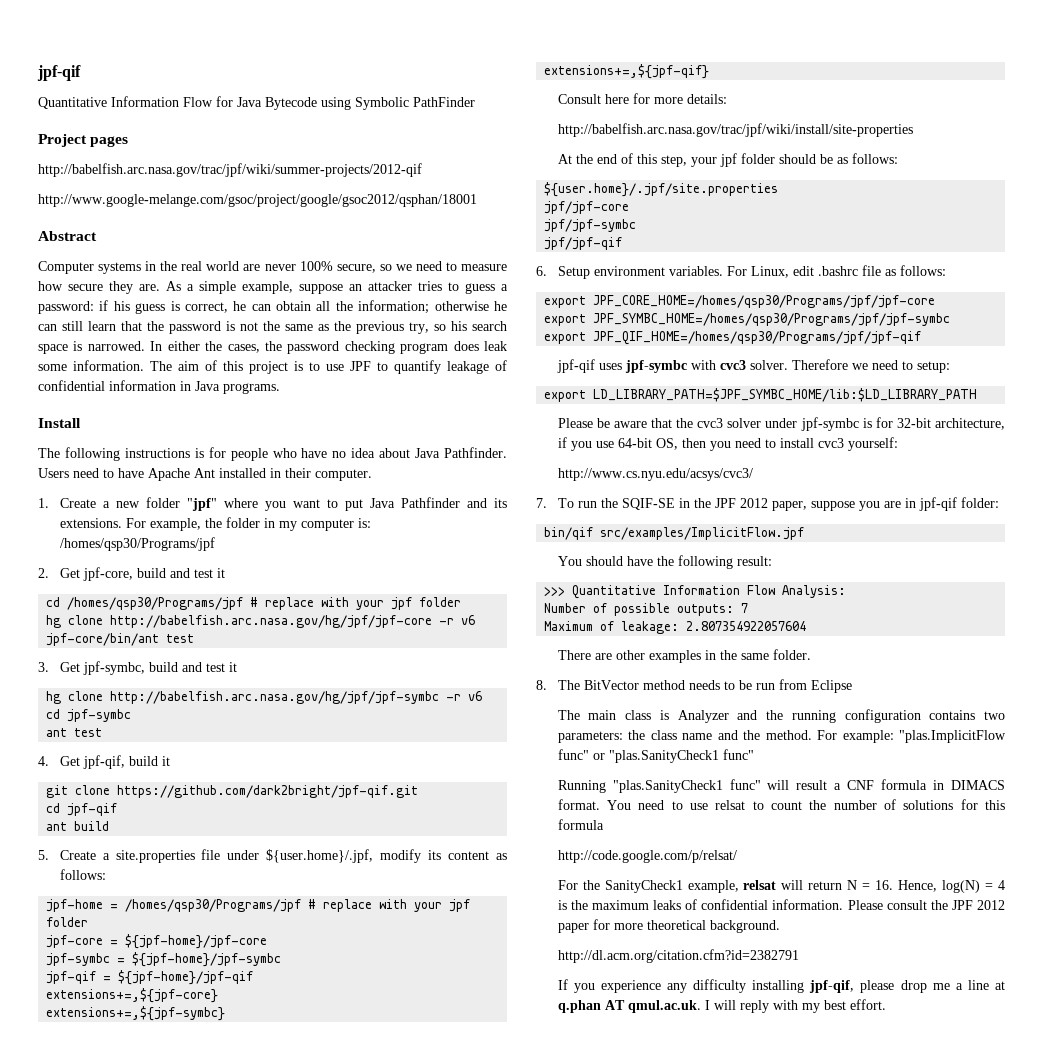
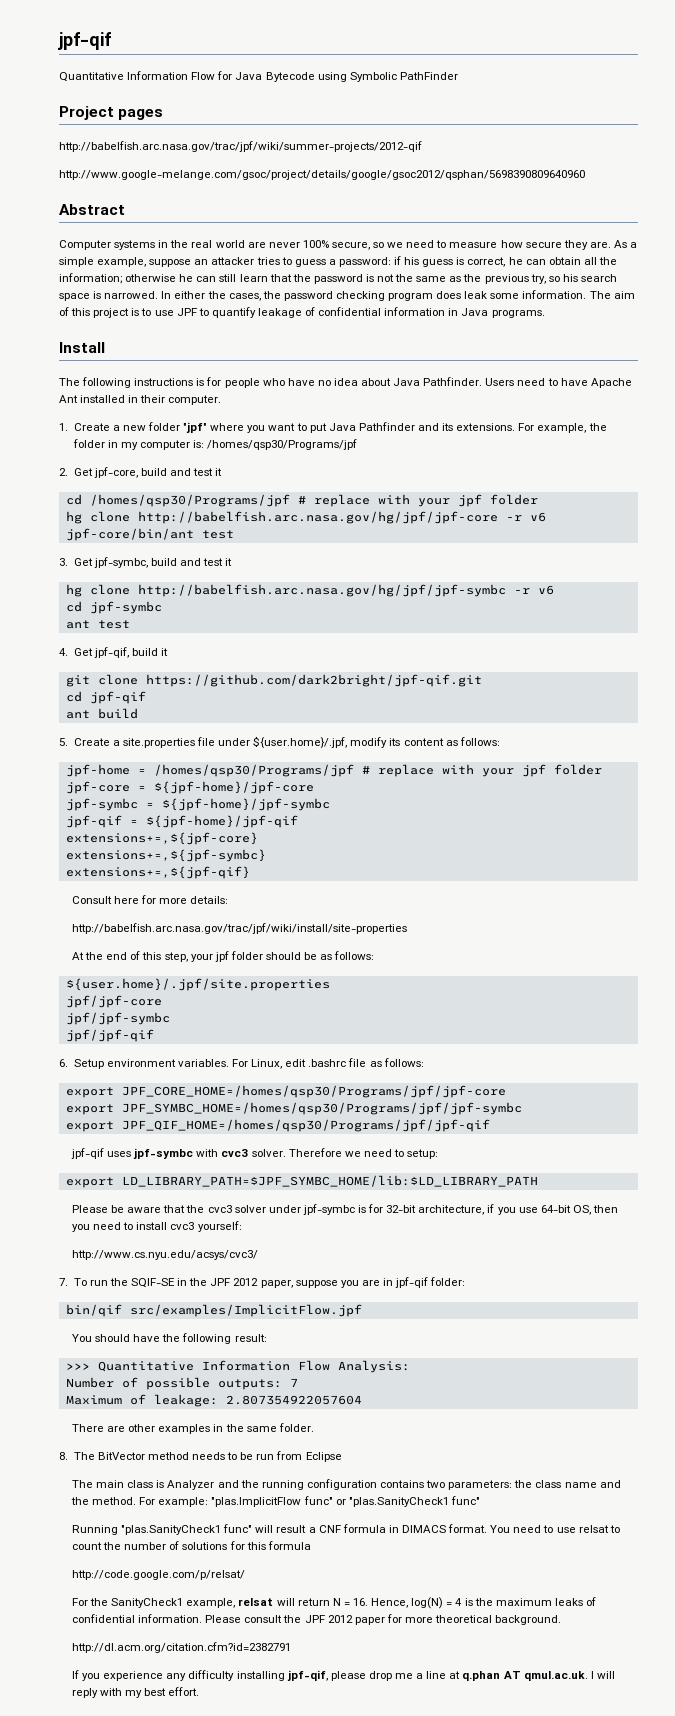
- http://www.google-melange.com/gsoc/project/google/gsoc2012/qsphan/18001
+ http://www.google-melange.com/gsoc/project/details/google/gsoc2012/qsphan/5698390809640960

